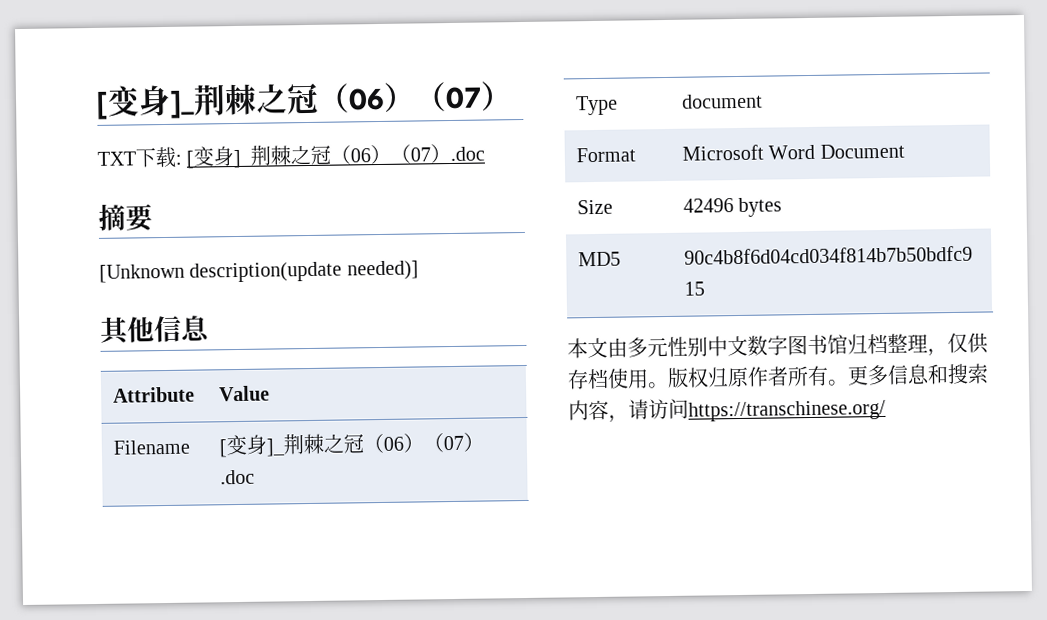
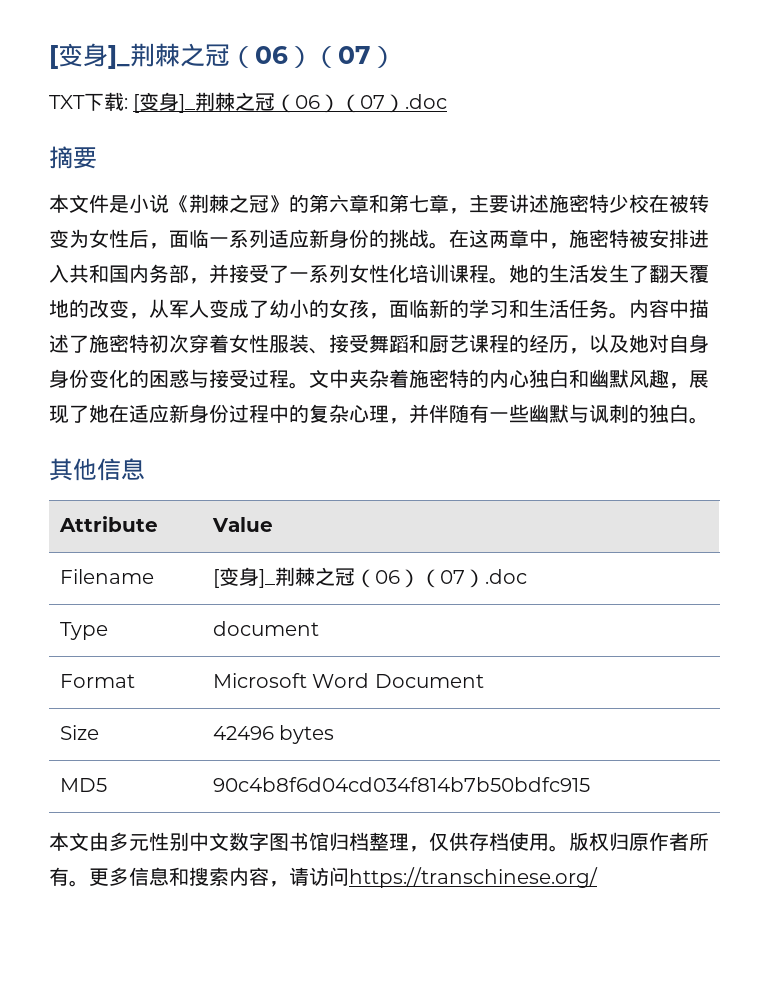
- [Unknown description(update needed)]
+ 本文件是小说《荆棘之冠》的第六章和第七章，主要讲述施密特少校在被转变为女性后，面临一系列适应新身份的挑战。在这两章中，施密特被安排进入共和国内务部，并接受了一系列女性化培训课程。她的生活发生了翻天覆地的改变，从军人变成了幼小的女孩，面临新的学习和生活任务。内容中描述了施密特初次穿着女性服装、接受舞蹈和厨艺课程的经历，以及她对自身身份变化的困惑与接受过程。文中夹杂着施密特的内心独白和幽默风趣，展现了她在适应新身份过程中的复杂心理，并伴随有一些幽默与讽刺的独白。

